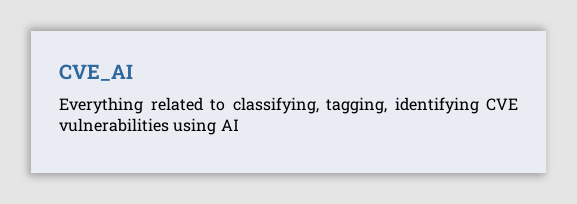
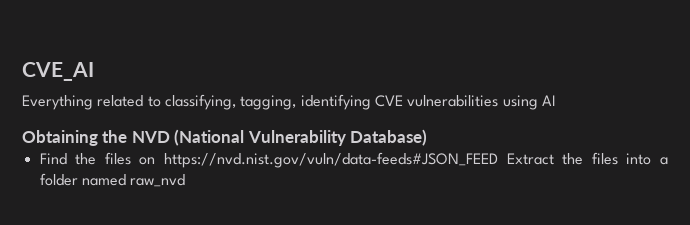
+ Obtaining the NVD (National Vulnerability Database)
+ Find the files on https://nvd.nist.gov/vuln/data-feeds#JSON_FEED Extract the files into a folder named raw_nvd

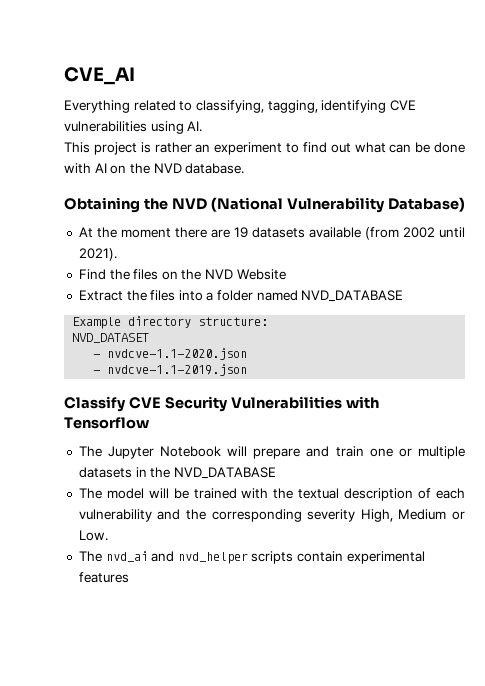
- Everything related to classifying, tagging, identifying CVE vulnerabilities using AI
+ Everything related to classifying, tagging, identifying CVE vulnerabilities using AI.
+ This project is rather an experiment to find out what can be done with AI on the NVD database.
+ At the moment there are 19 datasets available (from 2002 until 2021).
- Find the files on https://nvd.nist.gov/vuln/data-feeds#JSON_FEED Extract the files into a folder named raw_nvd
+ Find the files on the NVD Website
+ Extract the files into a folder named NVD_DATABASE
+ Example directory structure:
+ NVD_DATASET
+ - nvdcve-1.1-2020.json
+ - nvdcve-1.1-2019.json
+ Classify CVE Security Vulnerabilities with Tensorflow
+ The Jupyter Notebook will prepare and train one or multiple datasets in the NVD_DATABASE
+ The model will be trained with the textual description of each vulnerability and the corresponding severity High, Medium or Low.
+ The nvd_ai and nvd_helper scripts contain experimental features

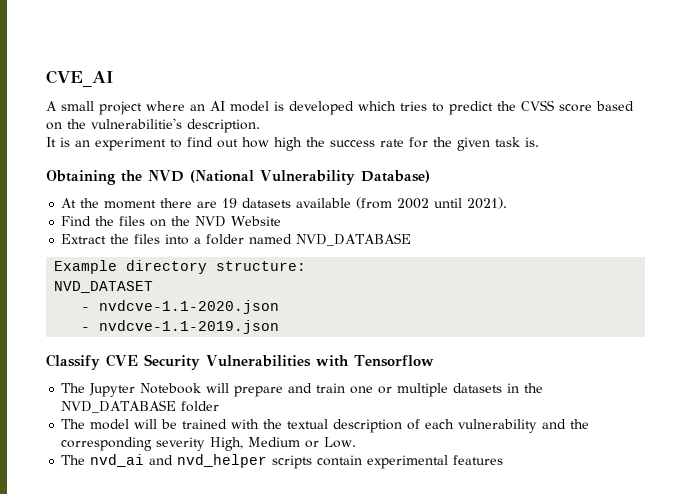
- Everything related to classifying, tagging, identifying CVE vulnerabilities using AI.
- This project is rather an experiment to find out what can be done with AI on the NVD database.
+ A small project where an AI model is developed which tries to predict the CVSS score based on the vulnerabilitie's description.
+ It is an experiment to find out how high the success rate for the given task is.
- The Jupyter Notebook will prepare and train one or multiple datasets in the NVD_DATABASE
+ The Jupyter Notebook will prepare and train one or multiple datasets in the NVD_DATABASE folder

